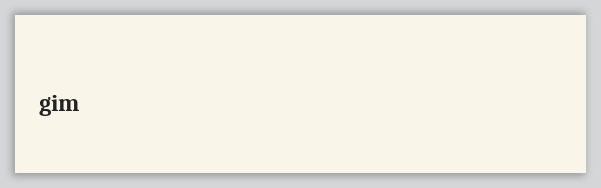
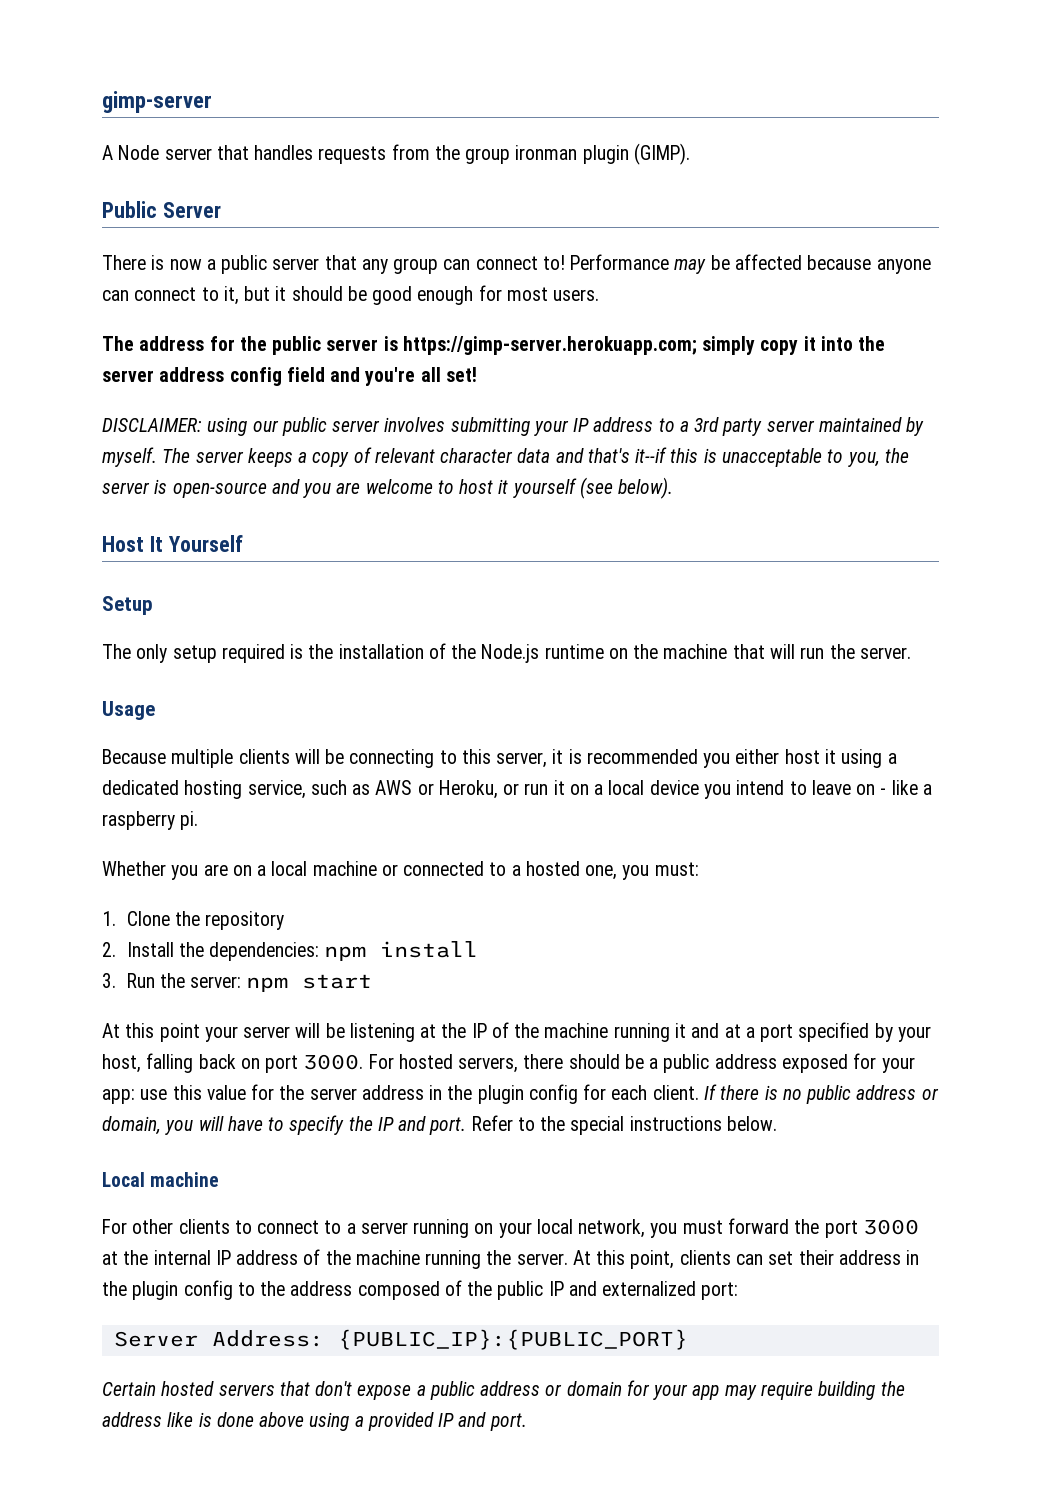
- gim
+ gimp-server
+ A Node server that handles requests from the group ironman plugin (GIMP).
+ Public Server
+ There is now a public server that any group can connect to! Performance may be affected because anyone can connect to it, but it should be good enough for most users.
+ The address for the public server is https://gimp-server.herokuapp.com; simply copy it into the server address config field and you're all set!
+ DISCLAIMER: using our public server involves submitting your IP address to a 3rd party server maintained by myself. The server keeps a copy of relevant character data and that's it--if this is unacceptable to you, the server is open-source and you are welcome to host it yourself (see below).
+ Host It Yourself
+ Setup
+ The only setup required is the installation of the Node.js runtime on the machine that will run the server.
+ Usage
+ Because multiple clients will be connecting to this server, it is recommended you either host it using a dedicated hosting service, such as AWS or Heroku, or run it on a local device you intend to leave on - like a raspberry pi.
+ Whether you are on a local machine or connected to a hosted one, you must:
+ 1. Clone the repository
+ 2. Install the dependencies: npm install
+ 3. Run the server: npm start
+ At this point your server will be listening at the IP of the machine running it and at a port specified by your host, falling back on port 3000. For hosted servers, there should be a public address exposed for your app: use this value for the server address in the plugin config for each client. If there is no public address or domain, you will have to specify the IP and port. Refer to the special instructions below.
+ Local machine
+ For other clients to connect to a server running on your local network, you must forward the port 3000 at the internal IP address of the machine running the server. At this point, clients can set their address in the plugin config to the address composed of the public IP and externalized port:
+ Server Address: {PUBLIC_IP}:{PUBLIC_PORT}
+ Certain hosted servers that don't expose a public address or domain for your app may require building the address like is done above using a provided IP and port.

